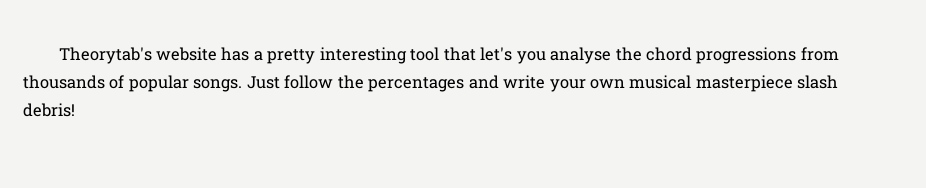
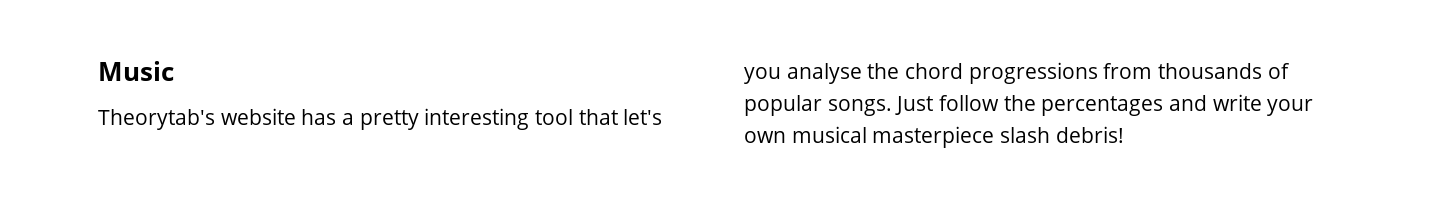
+ Music

